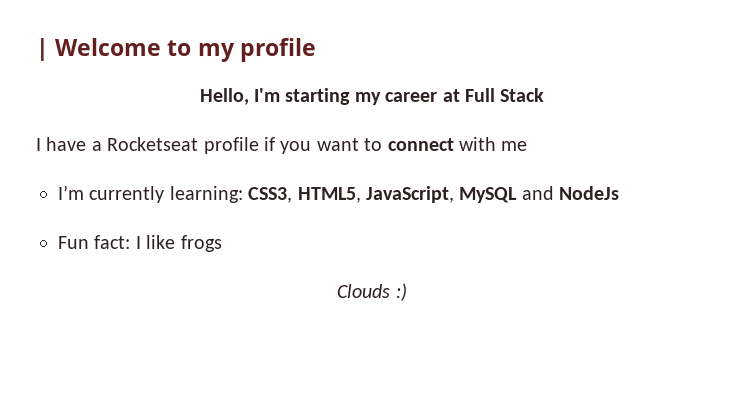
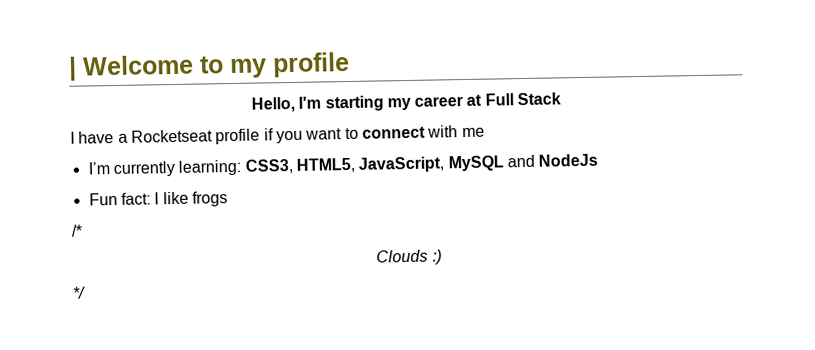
+ /*
+ */

